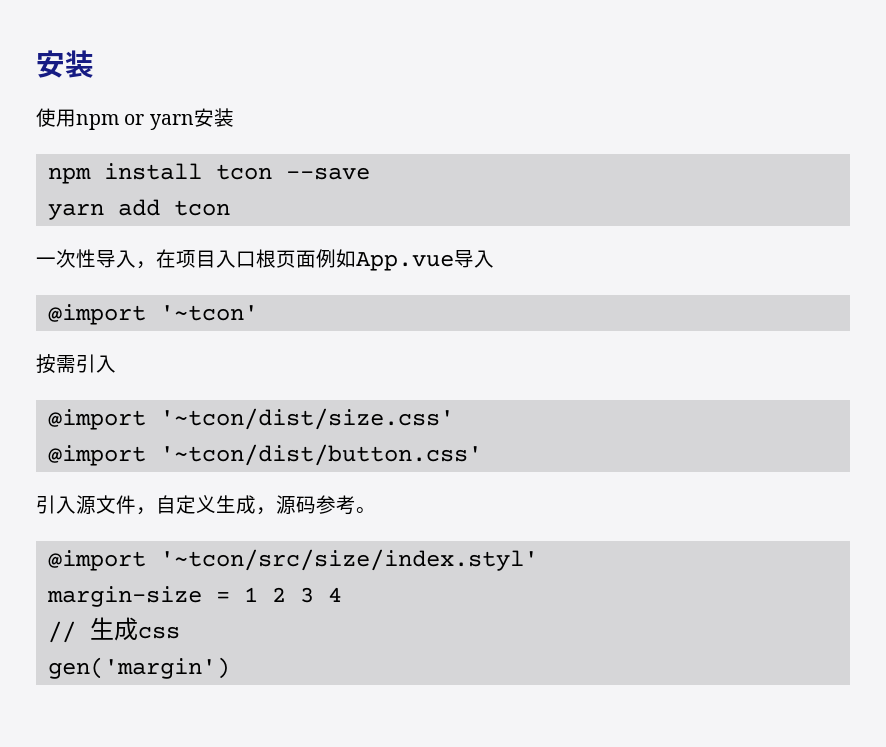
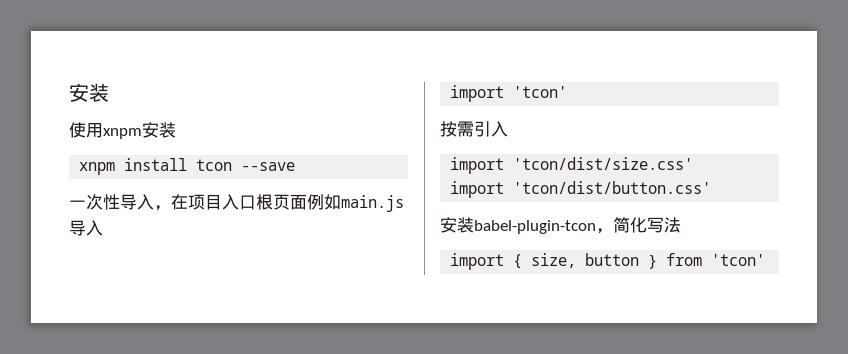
- 使用npm or yarn安装
- npm install tcon --save
+ 使用xnpm安装
+ xnpm install tcon --save
- yarn add tcon
- 一次性导入，在项目入口根页面例如App.vue导入
+ 一次性导入，在项目入口根页面例如main.js导入
- @import '~tcon'
+ import 'tcon'
- @import '~tcon/dist/size.css'
- @import '~tcon/dist/button.css'
- 引入源文件，自定义生成，源码参考。
- @import '~tcon/src/size/index.styl'
- margin-size = 1 2 3 4
- // 生成css
- gen('margin')
+ import 'tcon/dist/size.css'
+ import 'tcon/dist/button.css'
+ 安装babel-plugin-tcon，简化写法
+ import { size, button } from 'tcon'

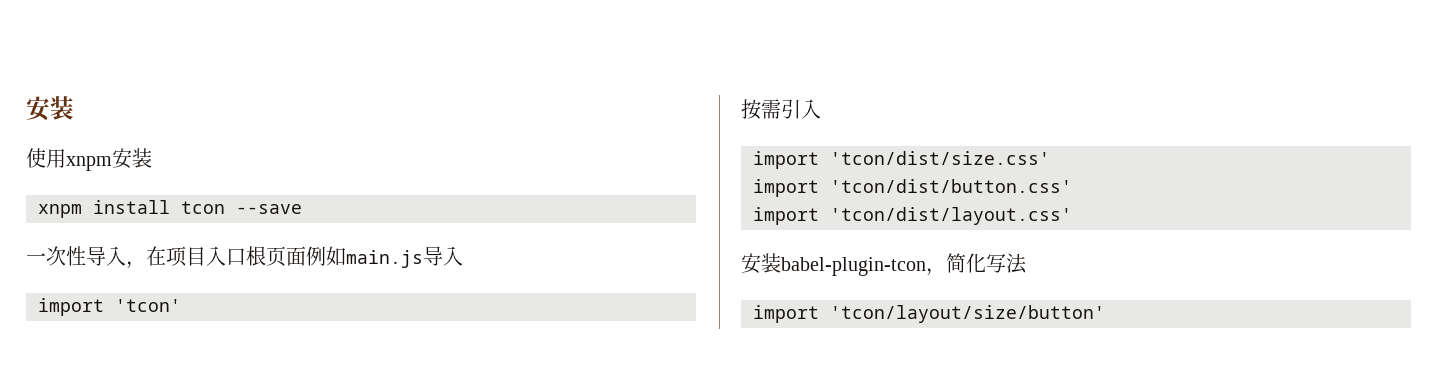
+ import 'tcon/dist/layout.css'
- import { size, button } from 'tcon'
+ import 'tcon/layout/size/button'

